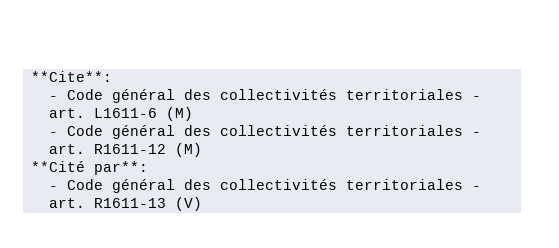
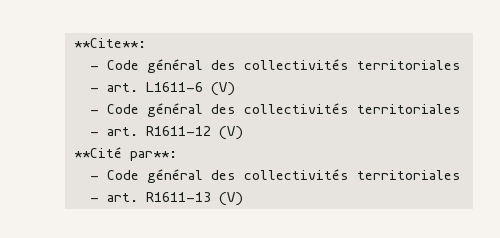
- - Code général des collectivités territoriales - art. L1611-6 (M)
+ - Code général des collectivités territoriales - art. L1611-6 (V)
- - Code général des collectivités territoriales - art. R1611-12 (M)
+ - Code général des collectivités territoriales - art. R1611-12 (V)

